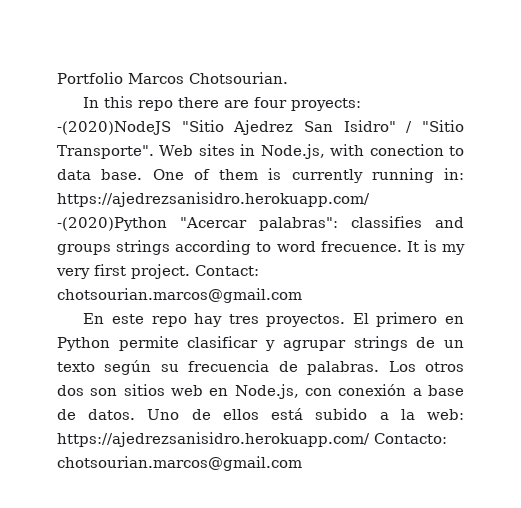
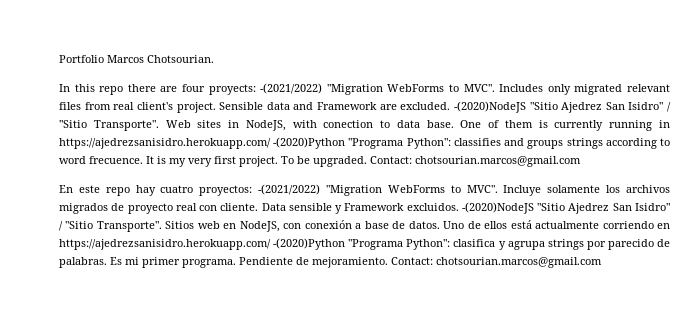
- In this repo there are four proyects: -(2020)NodeJS "Sitio Ajedrez San Isidro" / "Sitio Transporte".
+ In this repo there are four proyects: -(2021/2022) "Migration WebForms to MVC". Includes only migrated relevant files from real client's project. Sensible data and Framework are excluded. -(2020)NodeJS "Sitio Ajedrez San Isidro" / "Sitio Transporte".
- Web sites in Node.js, with conection to data base.
+ Web sites in NodeJS, with conection to data base.
- One of them is currently running in: https://ajedrezsanisidro.herokuapp.com/ -(2020)Python "Acercar palabras": classifies and groups strings according to word frecuence.
+ One of them is currently running in https://ajedrezsanisidro.herokuapp.com/ -(2020)Python "Programa Python": classifies and groups strings according to word frecuence.
+ To be upgraded.
- En este repo hay tres proyectos. El primero en Python permite clasificar y agrupar strings de un texto según su frecuencia de palabras. Los otros dos son sitios web en Node.js, con conexión a base de datos.
+ En este repo hay cuatro proyectos: -(2021/2022) "Migration WebForms to MVC". Incluye solamente los archivos migrados de proyecto real con cliente. Data sensible y Framework excluidos. -(2020)NodeJS "Sitio Ajedrez San Isidro" / "Sitio Transporte". Sitios web en NodeJS, con conexión a base de datos.
- Uno de ellos está subido a la web: https://ajedrezsanisidro.herokuapp.com/ Contacto: chotsourian.marcos@gmail.com
+ Uno de ellos está actualmente corriendo en https://ajedrezsanisidro.herokuapp.com/ -(2020)Python "Programa Python": clasifica y agrupa strings por parecido de palabras. Es mi primer programa. Pendiente de mejoramiento. Contact: chotsourian.marcos@gmail.com

